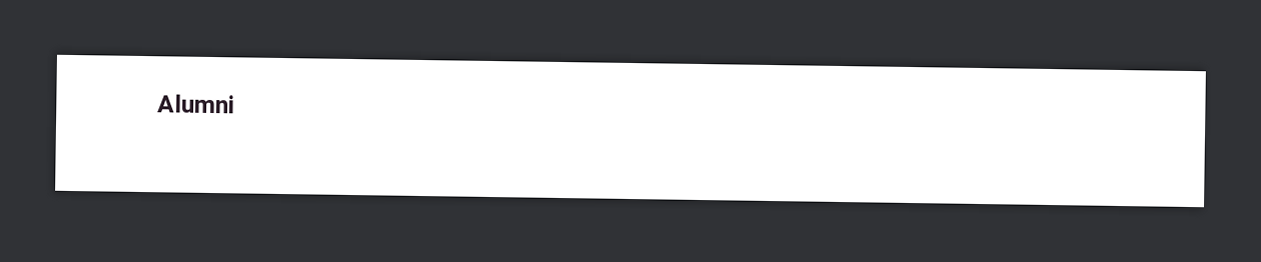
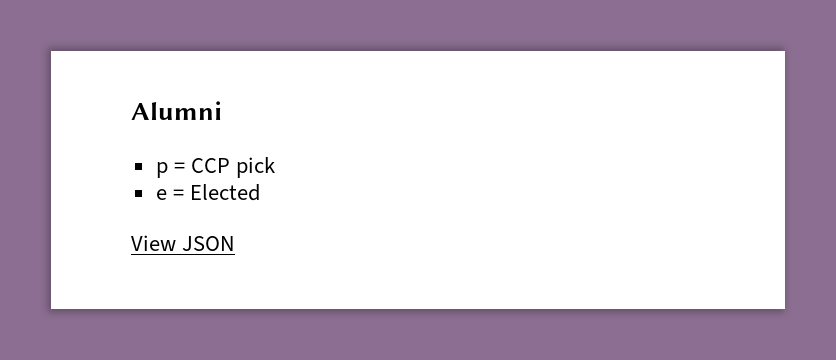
+ p = CCP pick
+ e = Elected
+ View JSON

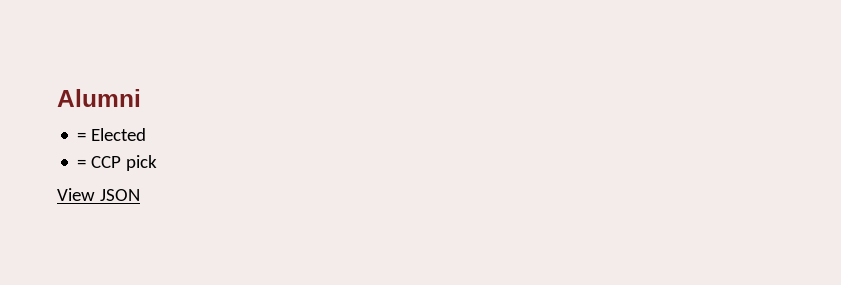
- p = CCP pick
+ = Elected
+ = CCP pick
- e = Elected

